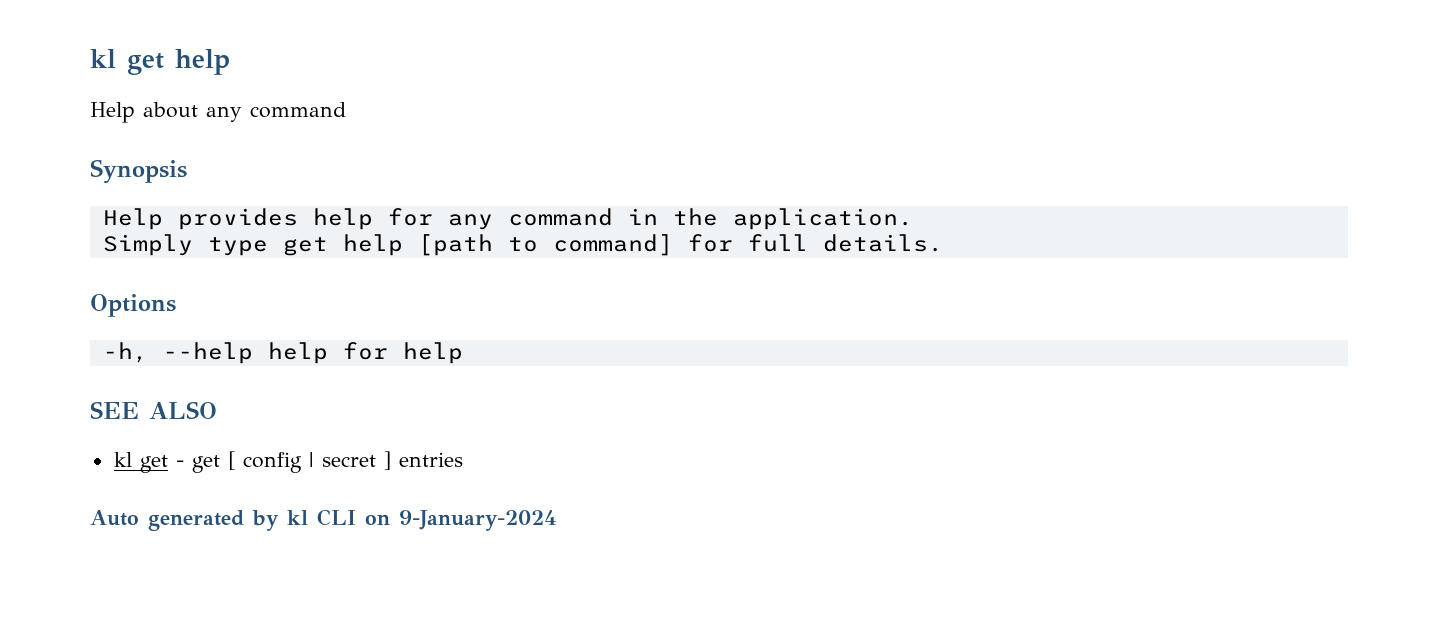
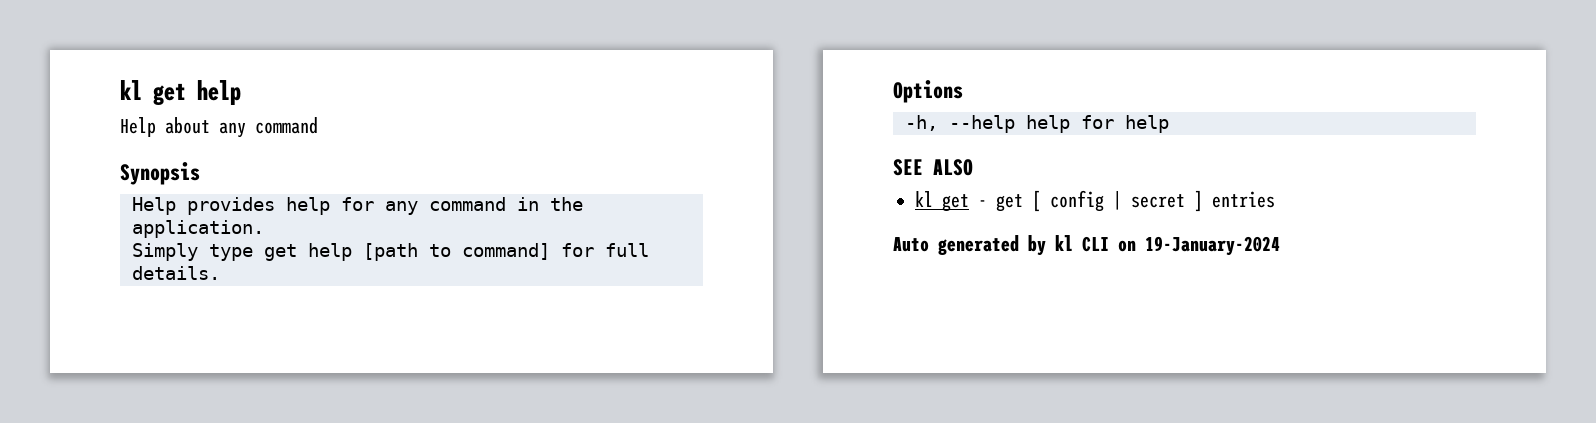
- Auto generated by kl CLI on 9-January-2024
+ Auto generated by kl CLI on 19-January-2024

